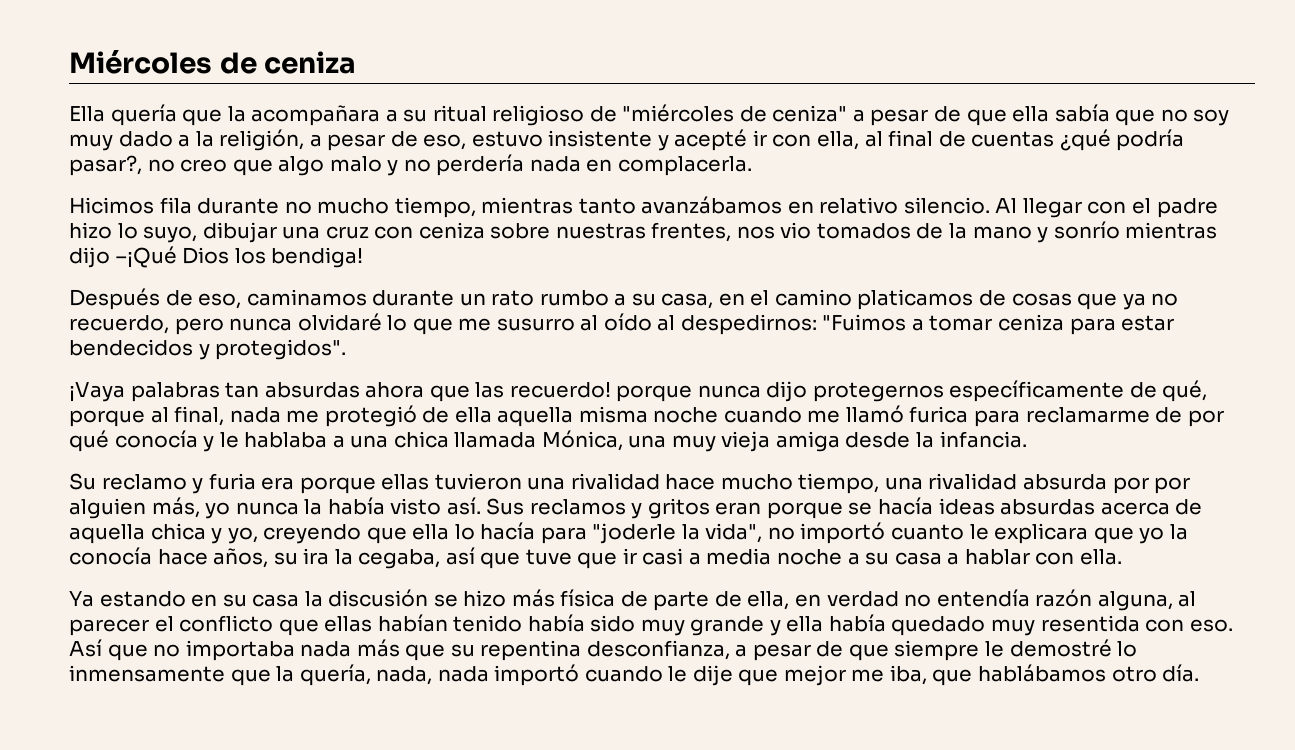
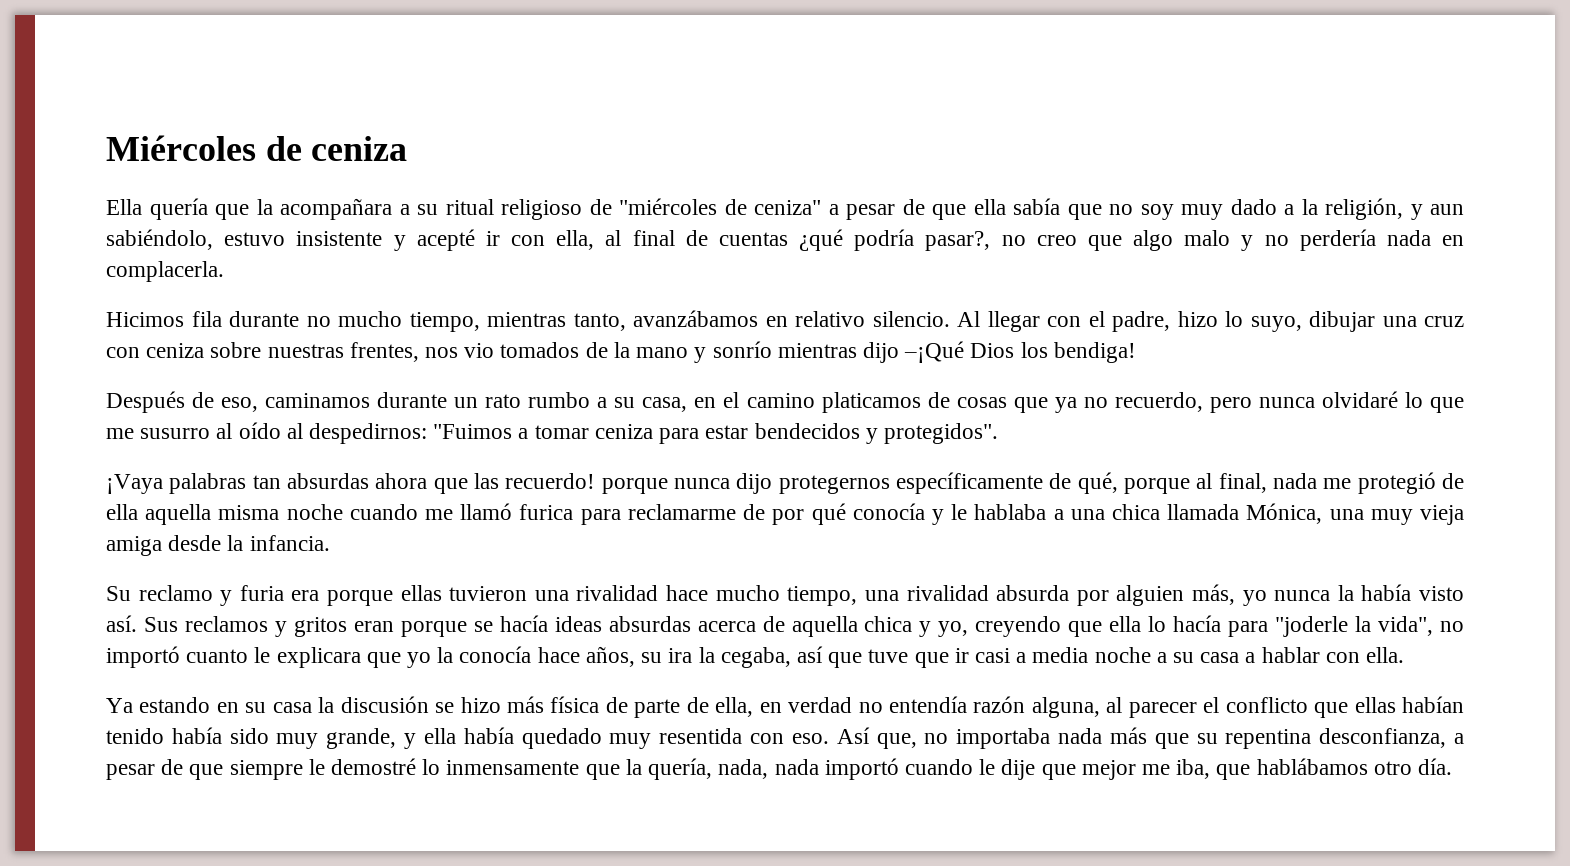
- Ella quería que la acompañara a su ritual religioso de "miércoles de ceniza" a pesar de que ella sabía que no soy muy dado a la religión, a pesar de eso, estuvo insistente y acepté ir con ella, al final de cuentas ¿qué podría pasar?, no creo que algo malo y no perdería nada en complacerla.
+ Ella quería que la acompañara a su ritual religioso de "miércoles de ceniza" a pesar de que ella sabía que no soy muy dado a la religión, y aun sabiéndolo, estuvo insistente y acepté ir con ella, al final de cuentas ¿qué podría pasar?, no creo que algo malo y no perdería nada en complacerla.
- Hicimos fila durante no mucho tiempo, mientras tanto avanzábamos en relativo silencio.
+ Hicimos fila durante no mucho tiempo, mientras tanto, avanzábamos en relativo silencio.
- Al llegar con el padre hizo lo suyo, dibujar una cruz con ceniza sobre nuestras frentes, nos vio tomados de la mano y sonrío mientras dijo –¡Qué Dios los bendiga!
+ Al llegar con el padre, hizo lo suyo, dibujar una cruz con ceniza sobre nuestras frentes, nos vio tomados de la mano y sonrío mientras dijo –¡Qué Dios los bendiga!
- Su reclamo y furia era porque ellas tuvieron una rivalidad hace mucho tiempo, una rivalidad absurda por por alguien más, yo nunca la había visto así.
+ Su reclamo y furia era porque ellas tuvieron una rivalidad hace mucho tiempo, una rivalidad absurda por alguien más, yo nunca la había visto así.
- Ya estando en su casa la discusión se hizo más física de parte de ella, en verdad no entendía razón alguna, al parecer el conflicto que ellas habían tenido había sido muy grande y ella había quedado muy resentida con eso.
+ Ya estando en su casa la discusión se hizo más física de parte de ella, en verdad no entendía razón alguna, al parecer el conflicto que ellas habían tenido había sido muy grande, y ella había quedado muy resentida con eso.
- Así que no importaba nada más que su repentina desconfianza, a pesar de que siempre le demostré lo inmensamente que la quería, nada, nada importó cuando le dije que mejor me iba, que hablábamos otro día.
+ Así que, no importaba nada más que su repentina desconfianza, a pesar de que siempre le demostré lo inmensamente que la quería, nada, nada importó cuando le dije que mejor me iba, que hablábamos otro día.

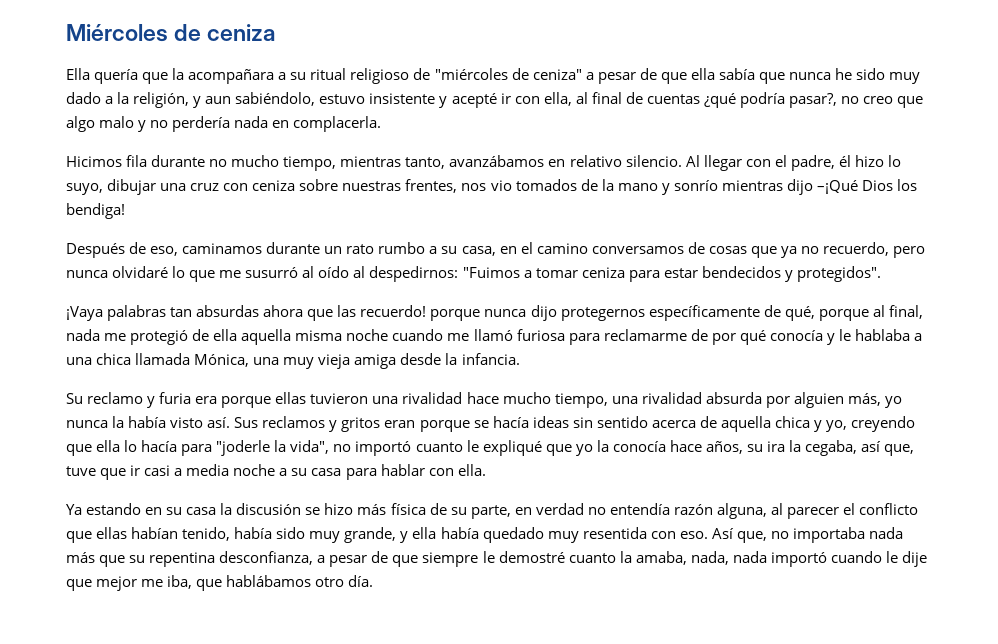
- Ella quería que la acompañara a su ritual religioso de "miércoles de ceniza" a pesar de que ella sabía que no soy muy dado a la religión, y aun sabiéndolo, estuvo insistente y acepté ir con ella, al final de cuentas ¿qué podría pasar?, no creo que algo malo y no perdería nada en complacerla.
+ Ella quería que la acompañara a su ritual religioso de "miércoles de ceniza" a pesar de que ella sabía que nunca he sido muy dado a la religión, y aun sabiéndolo, estuvo insistente y acepté ir con ella, al final de cuentas ¿qué podría pasar?, no creo que algo malo y no perdería nada en complacerla.
- Al llegar con el padre, hizo lo suyo, dibujar una cruz con ceniza sobre nuestras frentes, nos vio tomados de la mano y sonrío mientras dijo –¡Qué Dios los bendiga!
+ Al llegar con el padre, él hizo lo suyo, dibujar una cruz con ceniza sobre nuestras frentes, nos vio tomados de la mano y sonrío mientras dijo –¡Qué Dios los bendiga!
- Después de eso, caminamos durante un rato rumbo a su casa, en el camino platicamos de cosas que ya no recuerdo, pero nunca olvidaré lo que me susurro al oído al despedirnos: "Fuimos a tomar ceniza para estar bendecidos y protegidos".
+ Después de eso, caminamos durante un rato rumbo a su casa, en el camino conversamos de cosas que ya no recuerdo, pero nunca olvidaré lo que me susurró al oído al despedirnos: "Fuimos a tomar ceniza para estar bendecidos y protegidos".
- ¡Vaya palabras tan absurdas ahora que las recuerdo! porque nunca dijo protegernos específicamente de qué, porque al final, nada me protegió de ella aquella misma noche cuando me llamó furica para reclamarme de por qué conocía y le hablaba a una chica llamada Mónica, una muy vieja amiga desde la infancia.
+ ¡Vaya palabras tan absurdas ahora que las recuerdo! porque nunca dijo protegernos específicamente de qué, porque al final, nada me protegió de ella aquella misma noche cuando me llamó furiosa para reclamarme de por qué conocía y le hablaba a una chica llamada Mónica, una muy vieja amiga desde la infancia.
- Sus reclamos y gritos eran porque se hacía ideas absurdas acerca de aquella chica y yo, creyendo que ella lo hacía para "joderle la vida", no importó cuanto le explicara que yo la conocía hace años, su ira la cegaba, así que tuve que ir casi a media noche a su casa a hablar con ella.
+ Sus reclamos y gritos eran porque se hacía ideas sin sentido acerca de aquella chica y yo, creyendo que ella lo hacía para "joderle la vida", no importó cuanto le expliqué que yo la conocía hace años, su ira la cegaba, así que, tuve que ir casi a media noche a su casa para hablar con ella.
- Ya estando en su casa la discusión se hizo más física de parte de ella, en verdad no entendía razón alguna, al parecer el conflicto que ellas habían tenido había sido muy grande, y ella había quedado muy resentida con eso.
+ Ya estando en su casa la discusión se hizo más física de su parte, en verdad no entendía razón alguna, al parecer el conflicto que ellas habían tenido, había sido muy grande, y ella había quedado muy resentida con eso.
- Así que, no importaba nada más que su repentina desconfianza, a pesar de que siempre le demostré lo inmensamente que la quería, nada, nada importó cuando le dije que mejor me iba, que hablábamos otro día.
+ Así que, no importaba nada más que su repentina desconfianza, a pesar de que siempre le demostré cuanto la amaba, nada, nada importó cuando le dije que mejor me iba, que hablábamos otro día.

